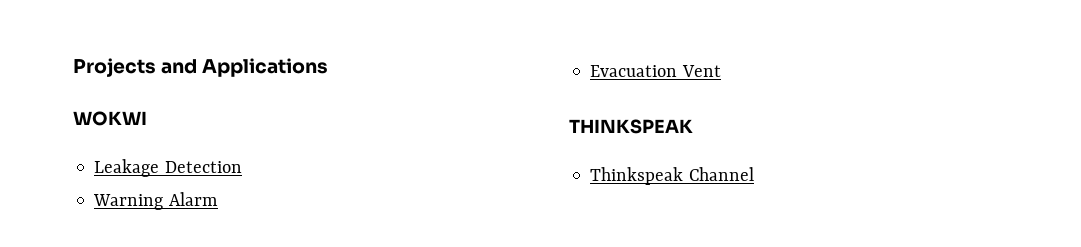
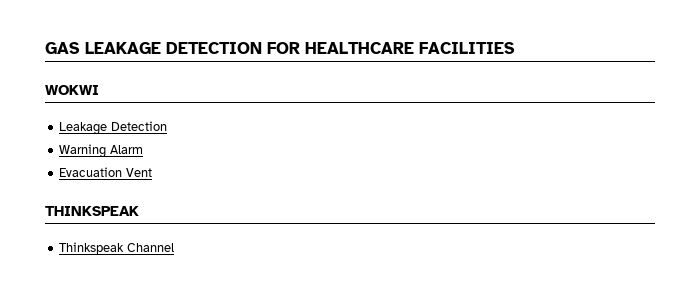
- Projects and Applications
+ GAS LEAKAGE DETECTION FOR HEALTHCARE FACILITIES

